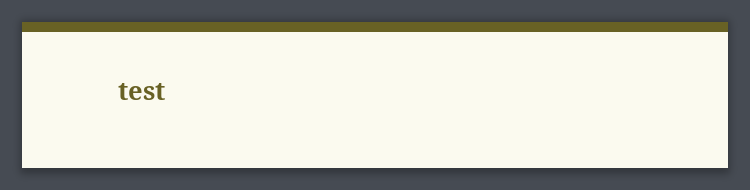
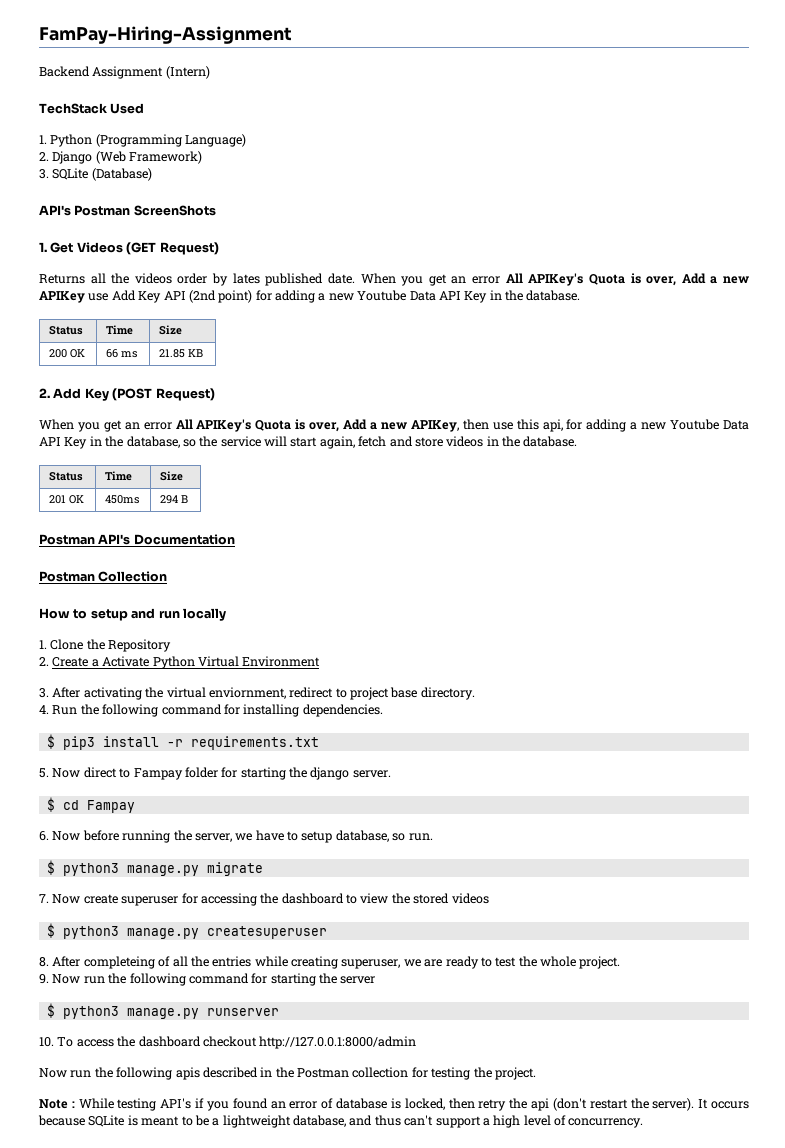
- test
+ FamPay-Hiring-Assignment
+ Backend Assignment (Intern)
+ TechStack Used
+ 1. Python (Programming Language)
+ 2. Django (Web Framework)
+ 3. SQLite (Database)
+ API's Postman ScreenShots
+ 1. Get Videos (GET Request)
+ Returns all the videos order by lates published date. When you get an error All APIKey's Quota is over, Add a new APIKey use Add Key API (2nd point) for adding a new Youtube Data API Key in the database.
+ Status | Time | Size
+ 200 OK | 66 ms | 21.85 KB
+ 2. Add Key (POST Request)
+ When you get an error All APIKey's Quota is over, Add a new APIKey, then use this api, for adding a new Youtube Data API Key in the database, so the service will start again, fetch and store videos in the database.
+ Status | Time | Size
+ 201 OK | 450ms | 294 B
+ Postman API's Documentation
+ Postman Collection
+ How to setup and run locally
+ 1. Clone the Repository
+ 2. Create a Activate Python Virtual Environment
+ 3. After activating the virtual enviornment, redirect to project base directory.
+ 4. Run the following command for installing dependencies.
+ $ pip3 install -r requirements.txt
+ 5. Now direct to Fampay folder for starting the django server.
+ $ cd Fampay
+ 6. Now before running the server, we have to setup database, so run.
+ $ python3 manage.py migrate
+ 7. Now create superuser for accessing the dashboard to view the stored videos
+ $ python3 manage.py createsuperuser
+ 8. After completeing of all the entries while creating superuser, we are ready to test the whole project.
+ 9. Now run the following command for starting the server
+ $ python3 manage.py runserver
+ 10. To access the dashboard checkout http://127.0.0.1:8000/admin
+ Now run the following apis described in the Postman collection for testing the project.
+ Note : While testing API's if you found an error of database is locked, then retry the api (don't restart the server). It occurs because SQLite is meant to be a lightweight database, and thus can't support a high level of concurrency.

